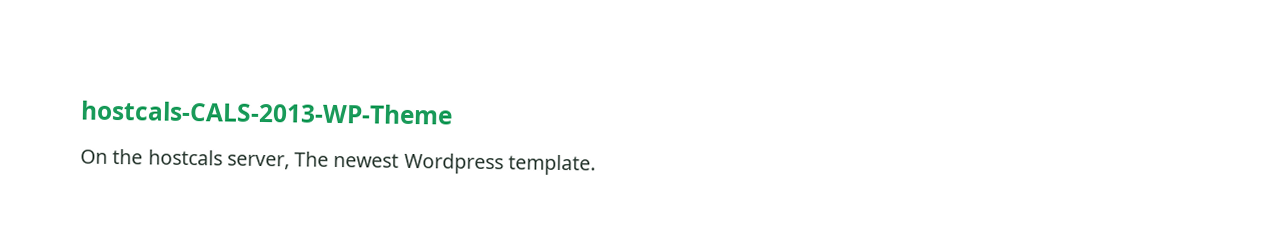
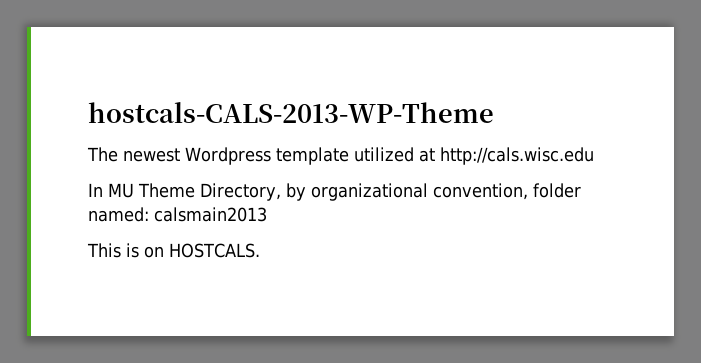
- On the hostcals server, The newest Wordpress template.
+ The newest Wordpress template utilized at http://cals.wisc.edu
+ In MU Theme Directory, by organizational convention, folder named: calsmain2013
+ This is on HOSTCALS.

